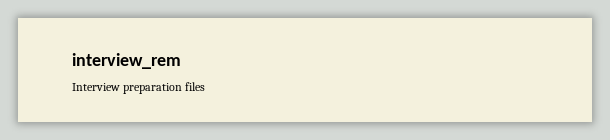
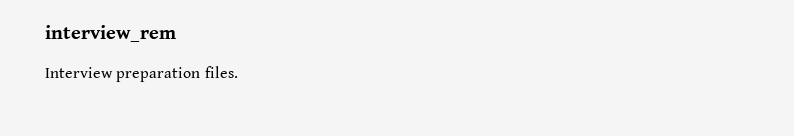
- Interview preparation files
+ Interview preparation files.

